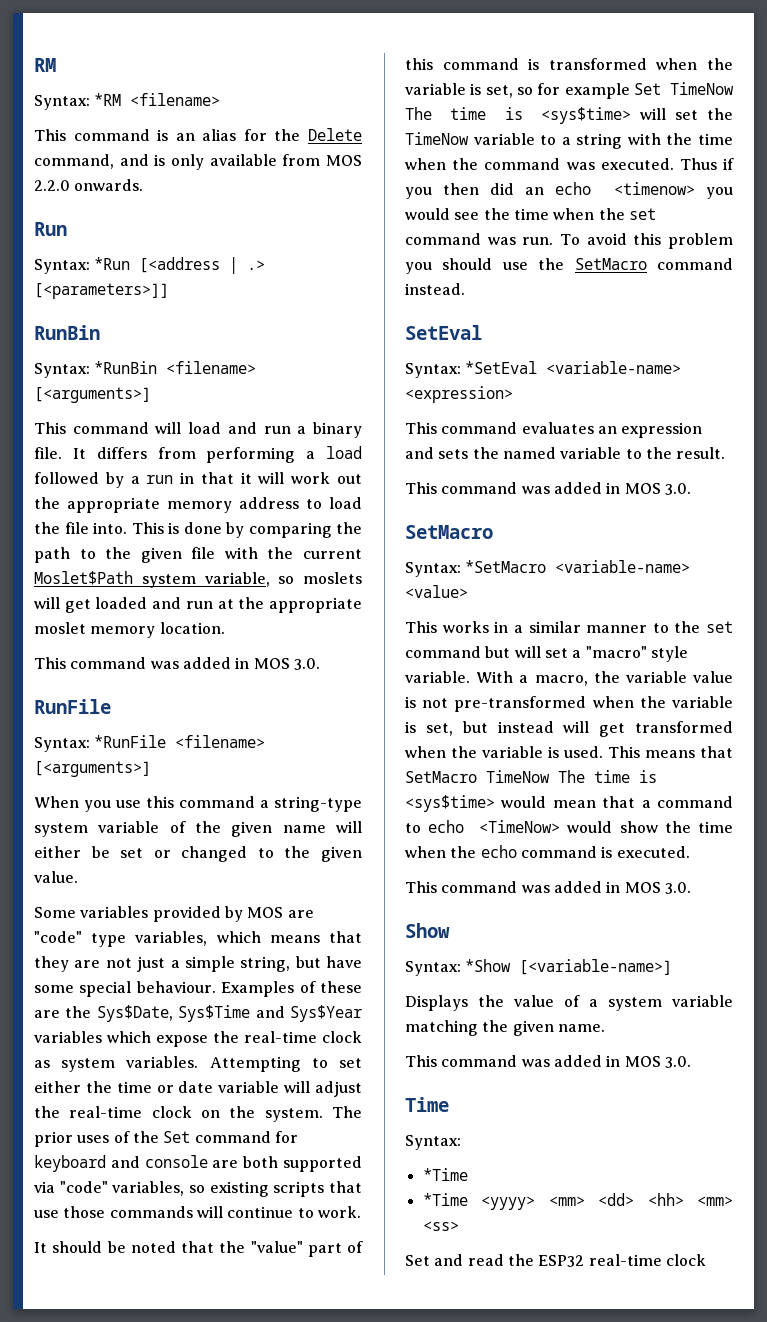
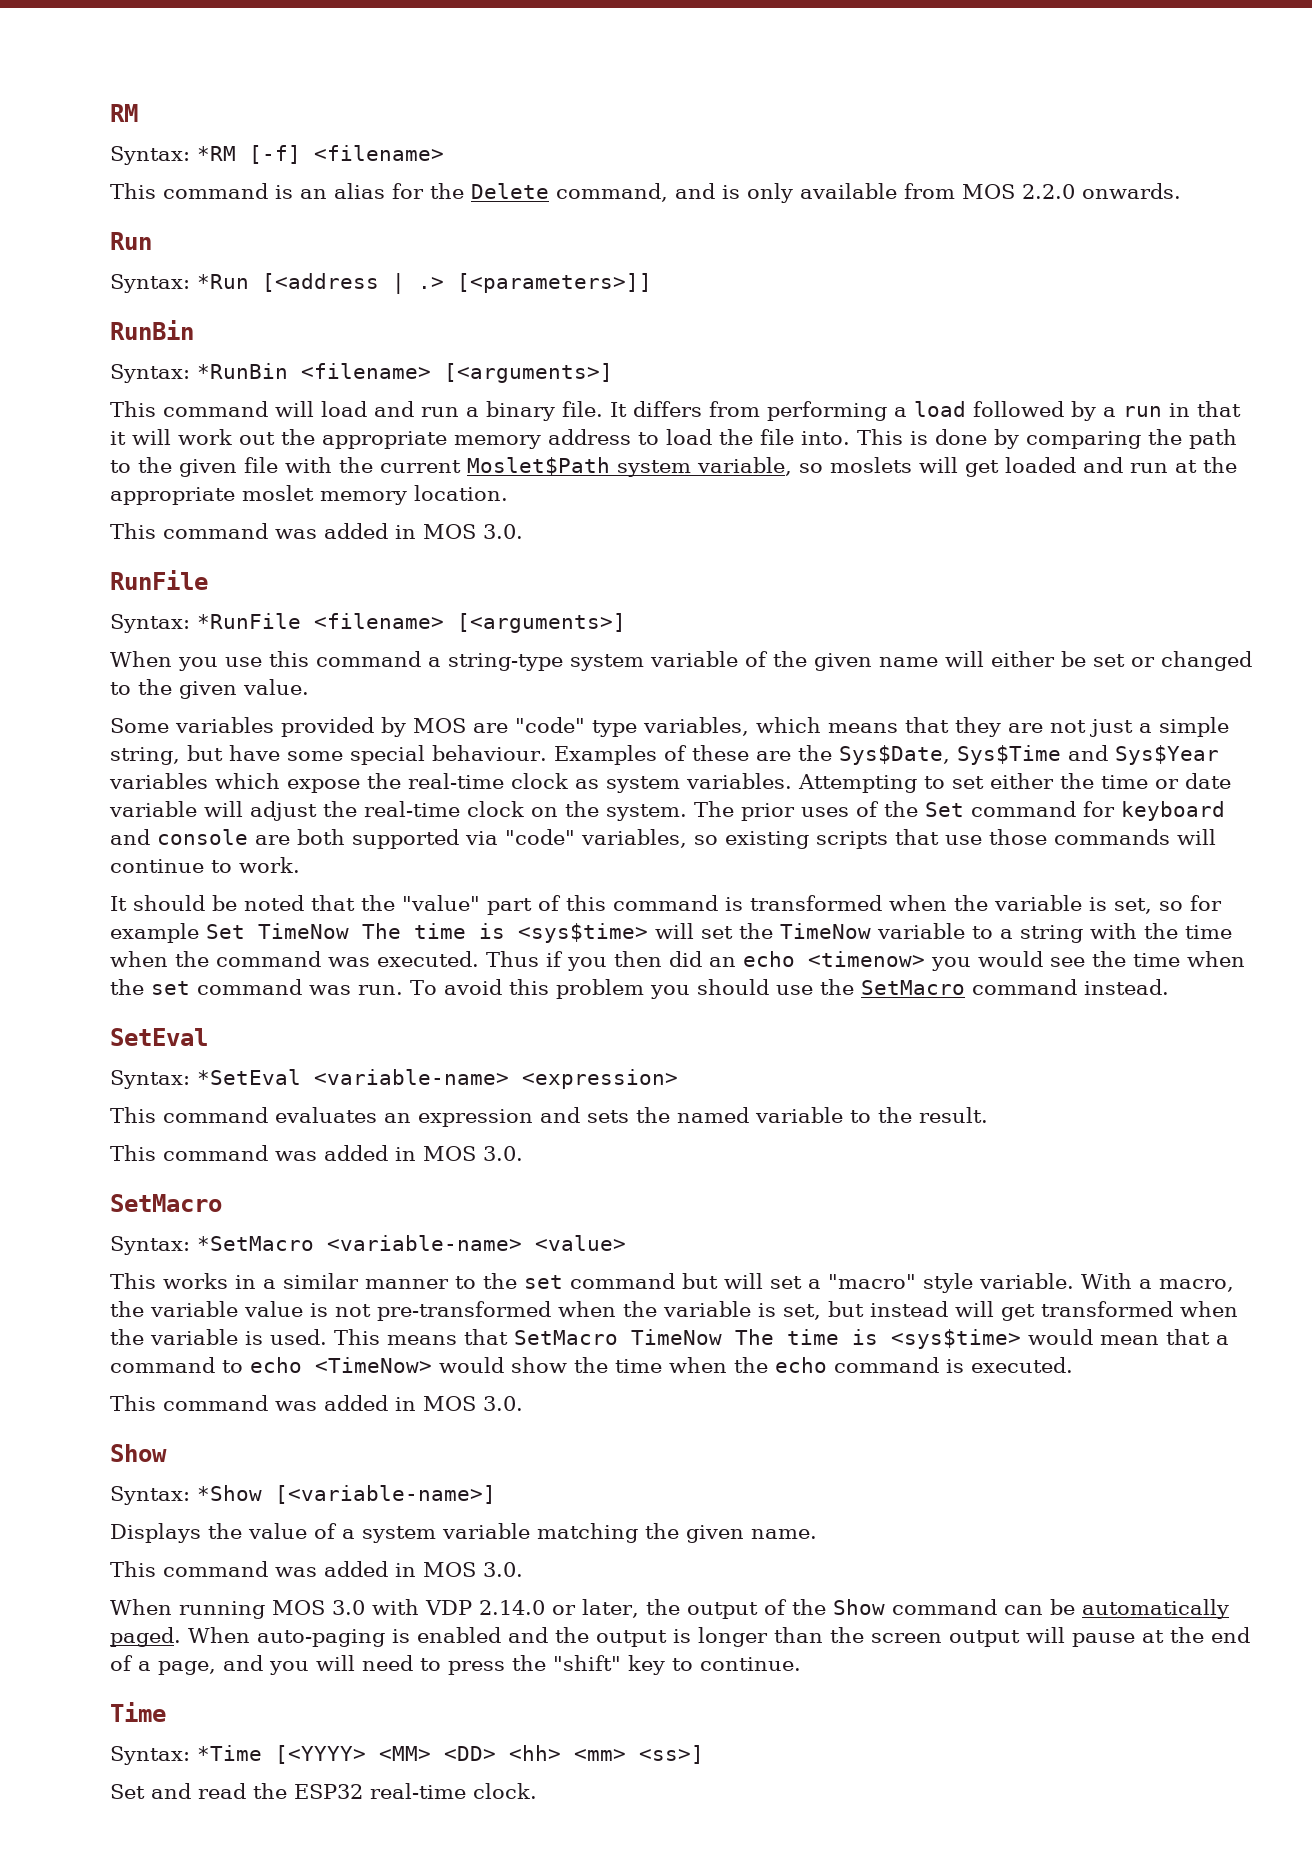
- Syntax: *RM <filename>
+ Syntax: *RM [-f] <filename>
+ When running MOS 3.0 with VDP 2.14.0 or later, the output of the Show command can be automatically paged. When auto-paging is enabled and the output is longer than the screen output will pause at the end of a page, and you will need to press the "shift" key to continue.
  Time
- Syntax:
- *Time
- *Time <yyyy> <mm> <dd> <hh> <mm> <ss>
+ Syntax: *Time [<YYYY> <MM> <DD> <hh> <mm> <ss>]
- Set and read the ESP32 real-time clock
+ Set and read the ESP32 real-time clock.

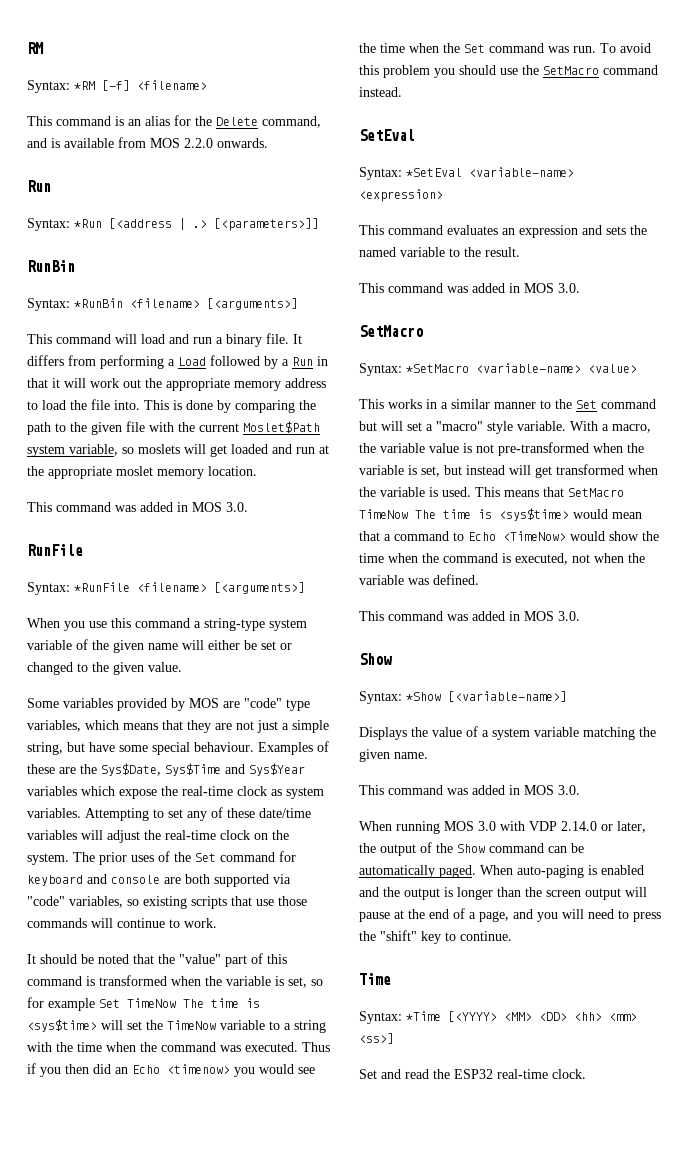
- This command is an alias for the Delete command, and is only available from MOS 2.2.0 onwards.
+ This command is an alias for the Delete command, and is available from MOS 2.2.0 onwards.
- It differs from performing a load followed by a run in that it will work out the appropriate memory address to load the file into.
+ It differs from performing a Load followed by a Run in that it will work out the appropriate memory address to load the file into.
- Attempting to set either the time or date variable will adjust the real-time clock on the system.
+ Attempting to set any of these date/time variables will adjust the real-time clock on the system.
- Thus if you then did an echo <timenow> you would see the time when the set command was run.
+ Thus if you then did an Echo <timenow> you would see the time when the Set command was run.
- This works in a similar manner to the set command but will set a "macro" style variable.
+ This works in a similar manner to the Set command but will set a "macro" style variable.
- This means that SetMacro TimeNow The time is <sys$time> would mean that a command to echo <TimeNow> would show the time when the echo command is executed.
+ This means that SetMacro TimeNow The time is <sys$time> would mean that a command to Echo <TimeNow> would show the time when the command is executed, not when the variable was defined.

